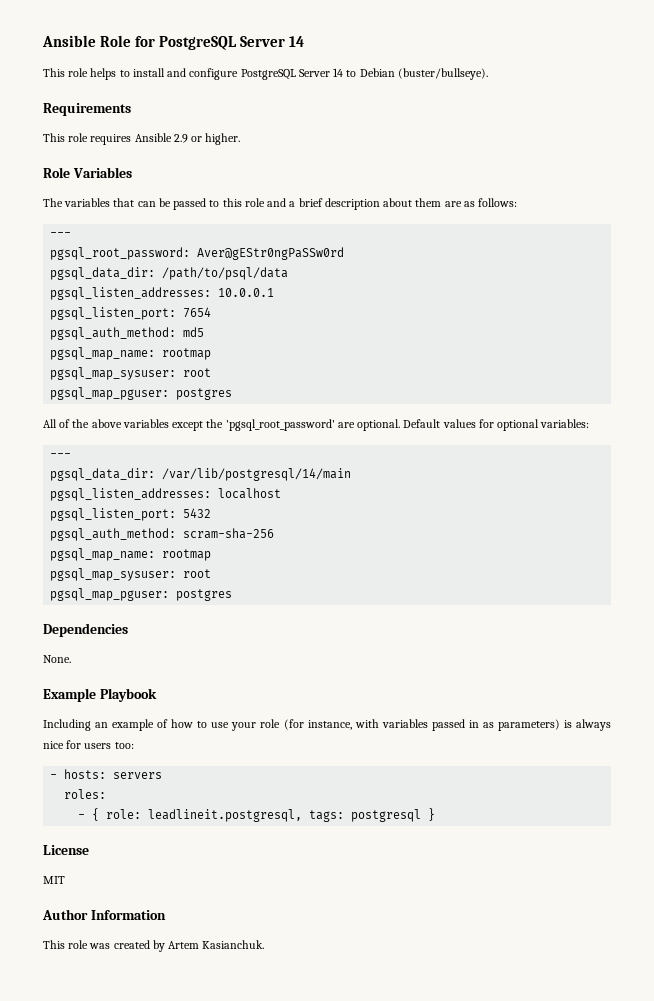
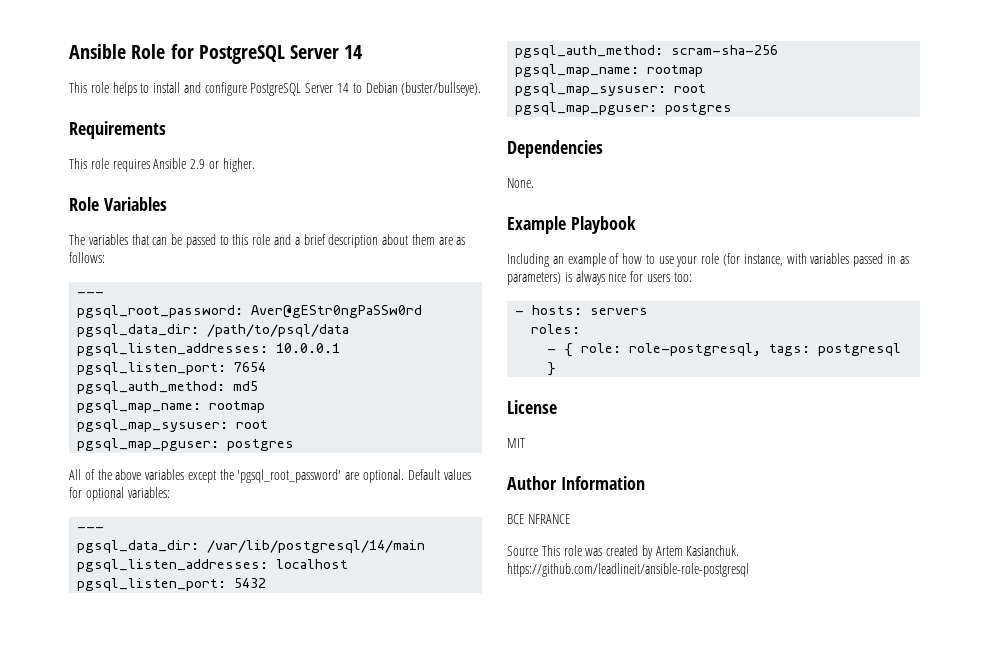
- - { role: leadlineit.postgresql, tags: postgresql }
+ - { role: role-postgresql, tags: postgresql }
- This role was created by Artem Kasianchuk.
+ BCE NFRANCE
+ Source This role was created by Artem Kasianchuk. https://github.com/leadlineit/ansible-role-postgresql

